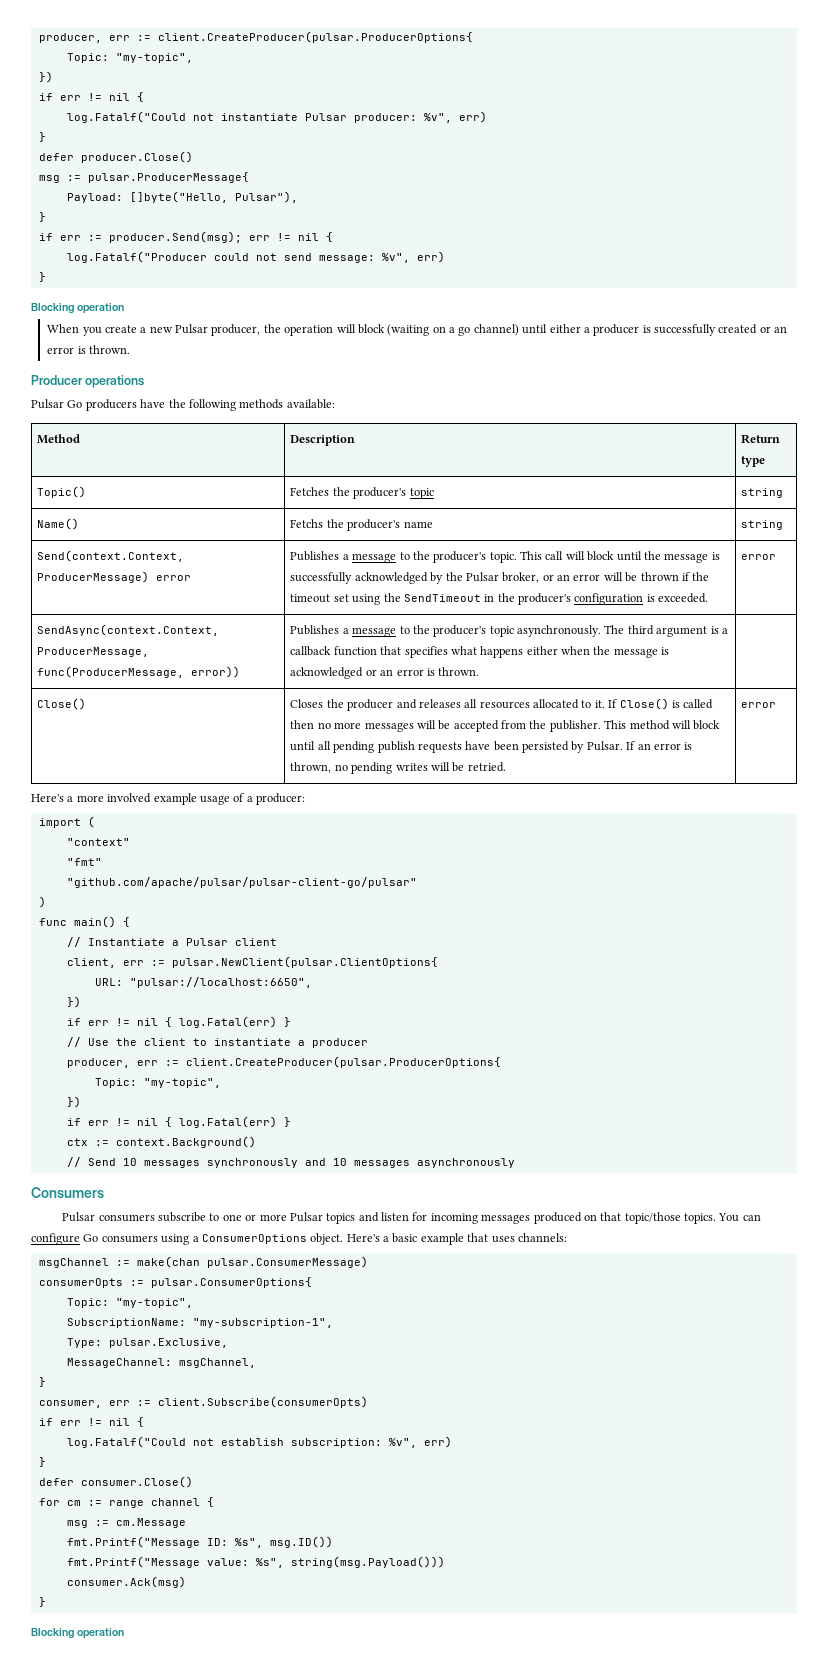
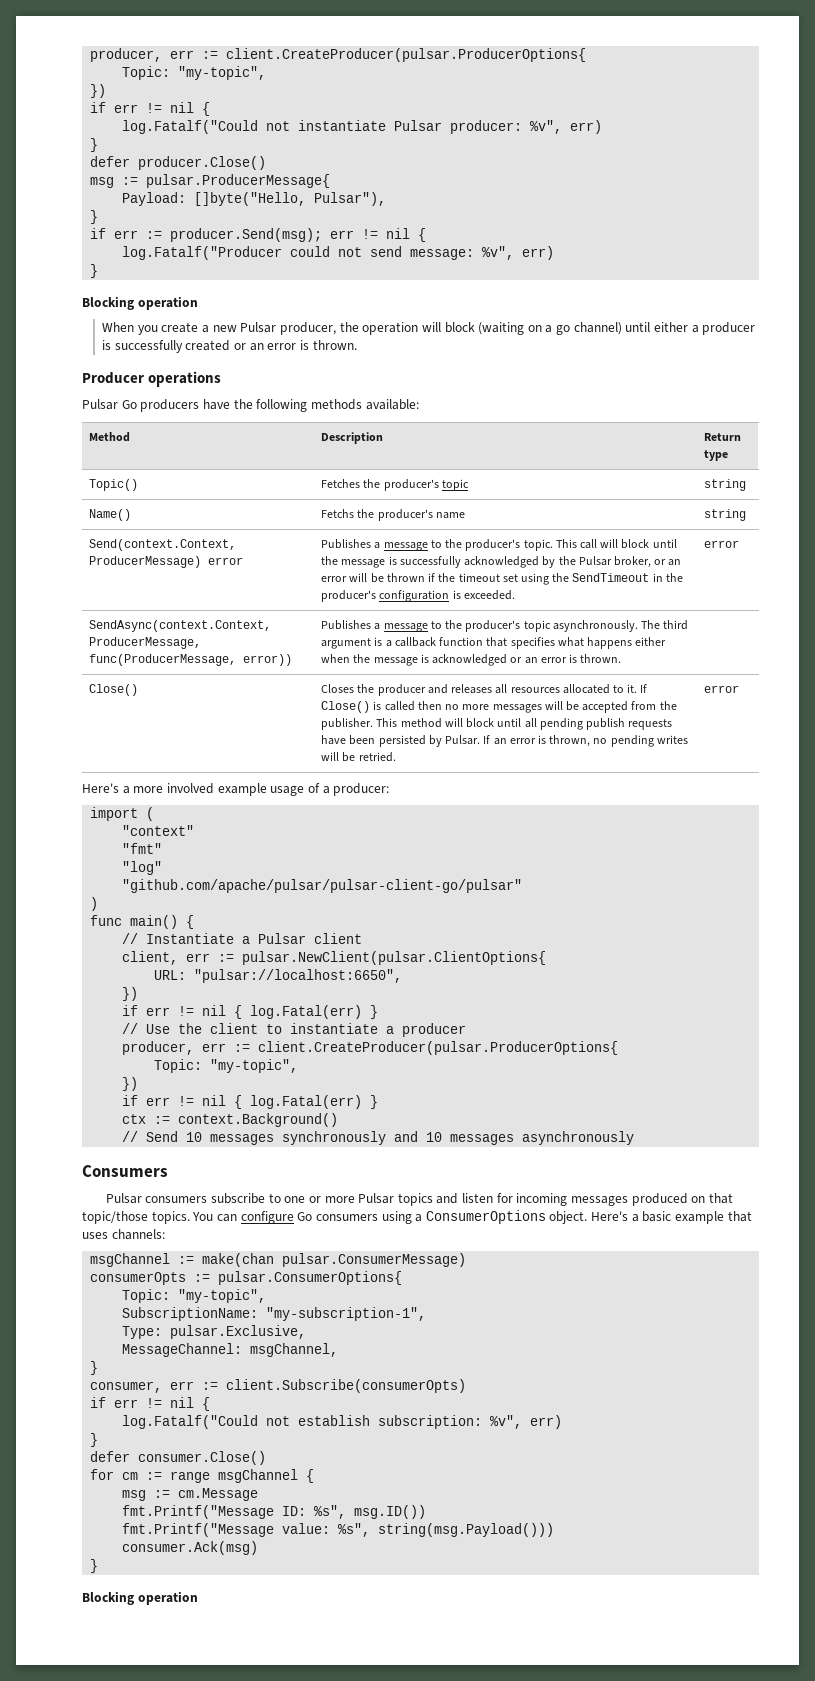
+ "log"
- for cm := range channel {
+ for cm := range msgChannel {

